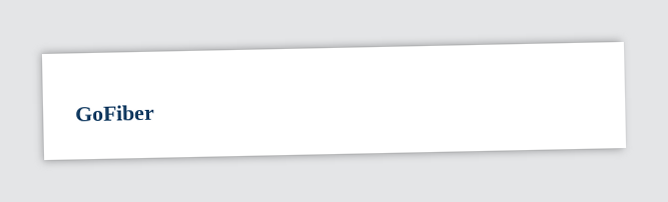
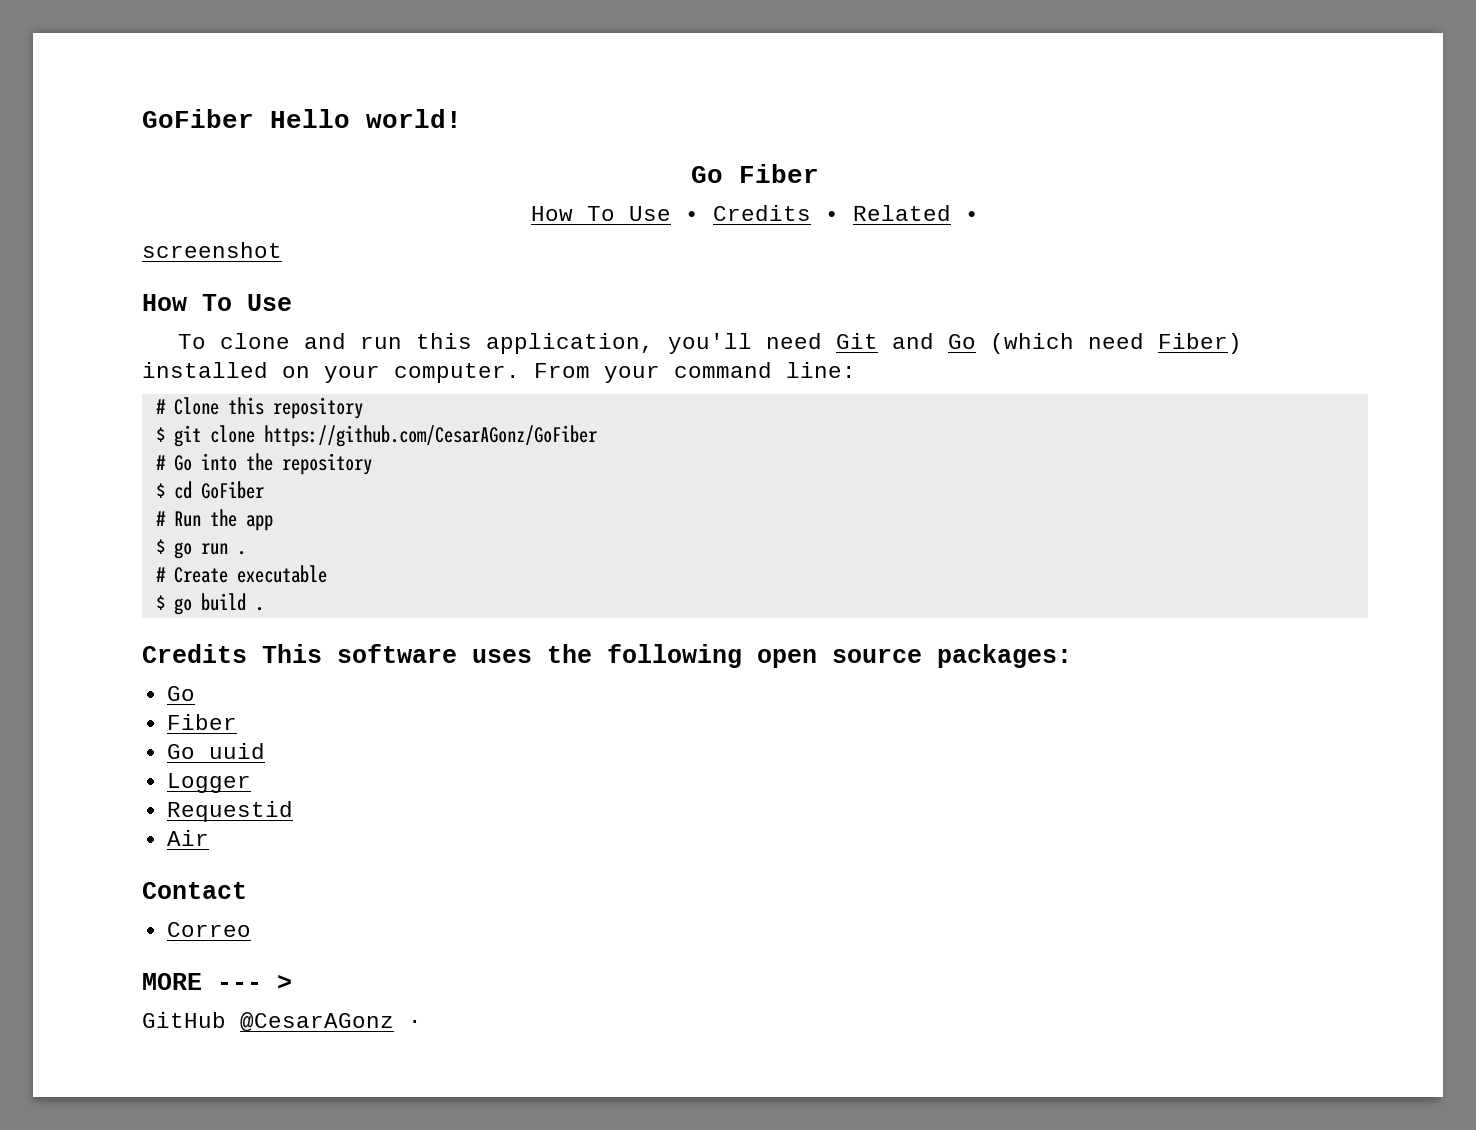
- GoFiber
+ GoFiber Hello world!
+ Go Fiber
+ How To Use • Credits • Related •
+ screenshot
+ How To Use
+ To clone and run this application, you'll need Git and Go (which need Fiber) installed on your computer. From your command line:
+ # Clone this repository
+ $ git clone https://github.com/CesarAGonz/GoFiber
+ # Go into the repository
+ $ cd GoFiber
+ # Run the app
+ $ go run .
+ # Create executable
+ $ go build .
+ Credits This software uses the following open source packages:
+ Go
+ Fiber
+ Go uuid
+ Logger
+ Requestid
+ Air
+ Contact
+ Correo
+ MORE --- >
+ GitHub @CesarAGonz ·

